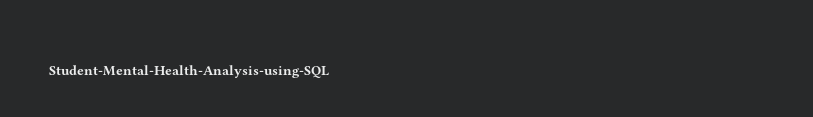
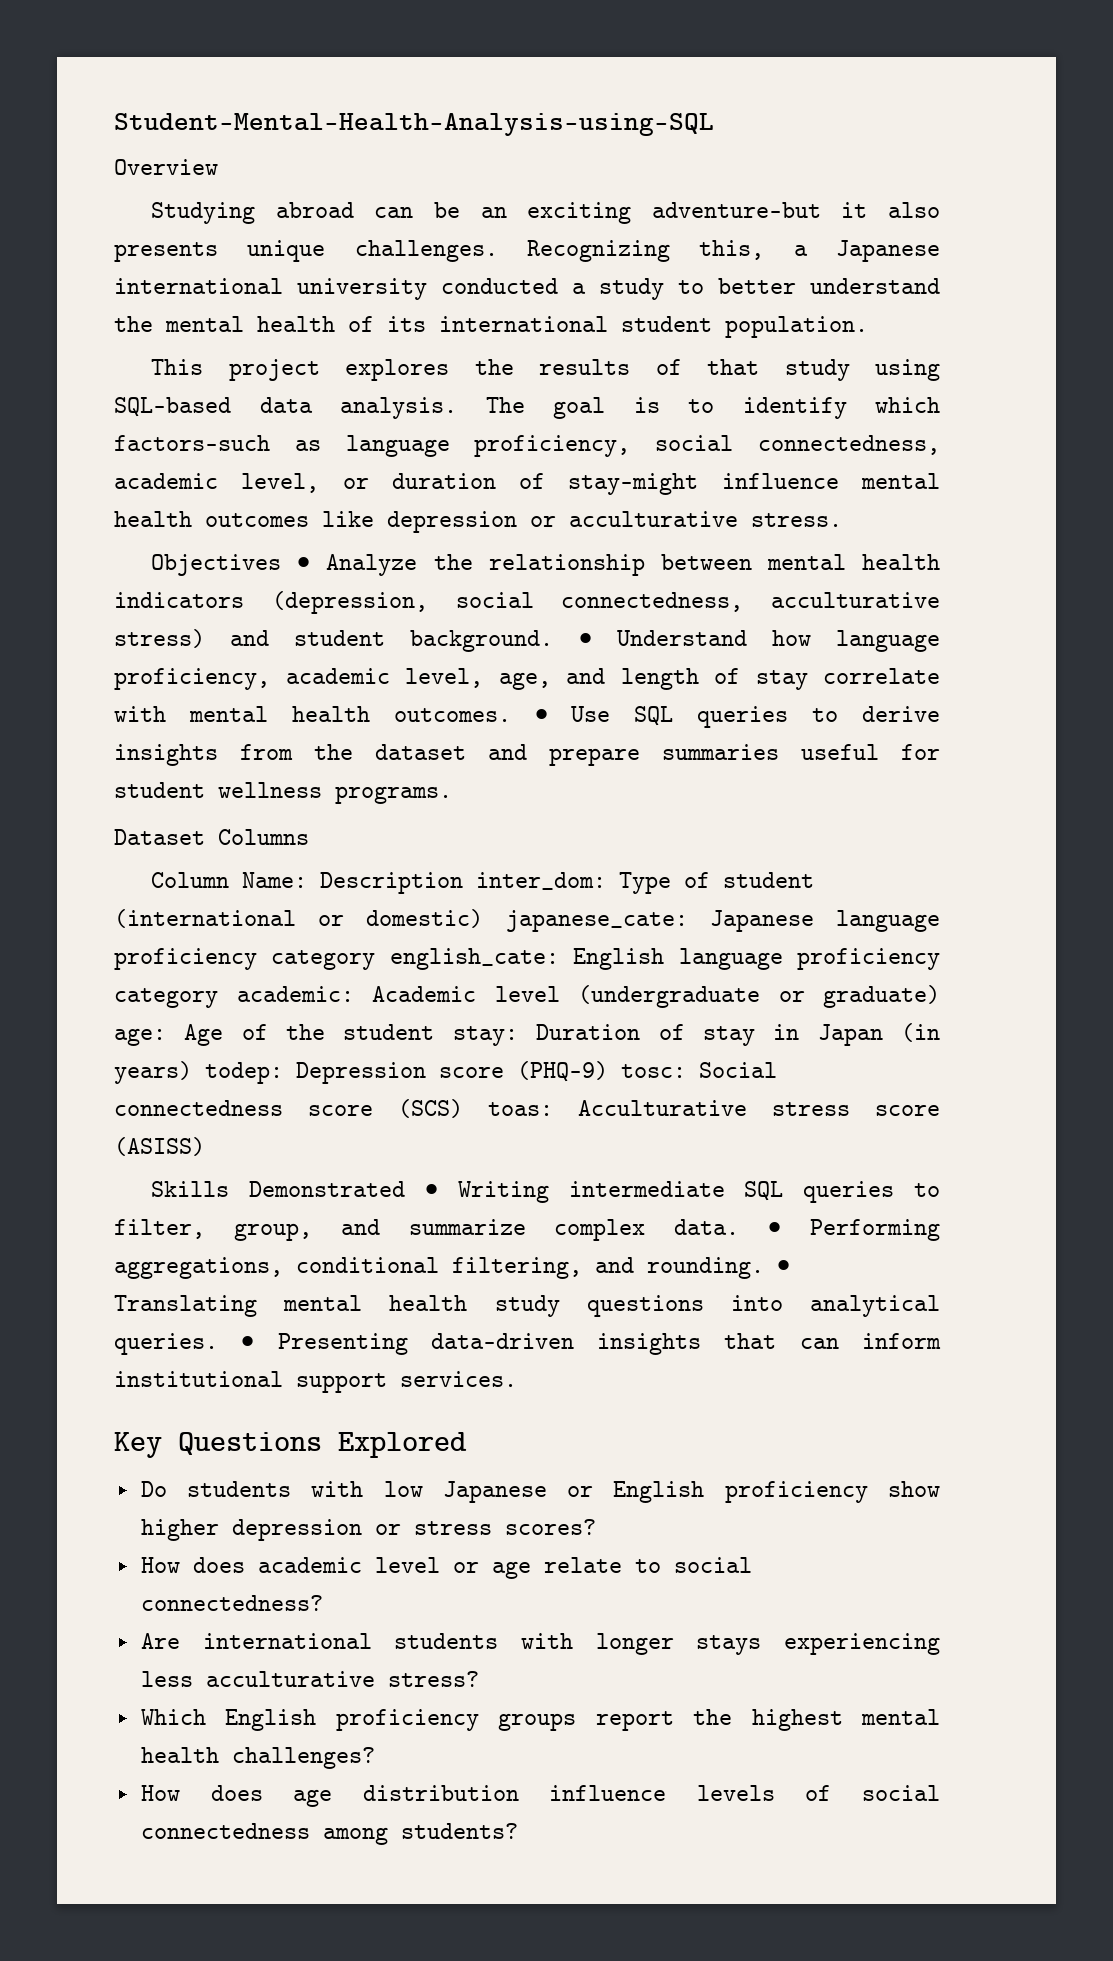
+ Overview
+ Studying abroad can be an exciting adventure—but it also presents unique challenges. Recognizing this, a Japanese international university conducted a study to better understand the mental health of its international student population.
+ This project explores the results of that study using SQL-based data analysis. The goal is to identify which factors—such as language proficiency, social connectedness, academic level, or duration of stay—might influence mental health outcomes like depression or acculturative stress.
+ Objectives • Analyze the relationship between mental health indicators (depression, social connectedness, acculturative stress) and student background. • Understand how language proficiency, academic level, age, and length of stay correlate with mental health outcomes. • Use SQL queries to derive insights from the dataset and prepare summaries useful for student wellness programs.
+ Dataset Columns
+ Column Name: Description inter_dom: Type of student (international or domestic) japanese_cate: Japanese language proficiency category english_cate: English language proficiency category academic: Academic level (undergraduate or graduate) age: Age of the student stay: Duration of stay in Japan (in years) todep: Depression score (PHQ-9) tosc: Social connectedness score (SCS) toas: Acculturative stress score (ASISS)
+ Skills Demonstrated • Writing intermediate SQL queries to filter, group, and summarize complex data. • Performing aggregations, conditional filtering, and rounding. • Translating mental health study questions into analytical queries. • Presenting data-driven insights that can inform institutional support services.
+ Key Questions Explored
+ Do students with low Japanese or English proficiency show higher depression or stress scores?
+ How does academic level or age relate to social connectedness?
+ Are international students with longer stays experiencing less acculturative stress?
+ Which English proficiency groups report the highest mental health challenges?
+ How does age distribution influence levels of social connectedness among students?

